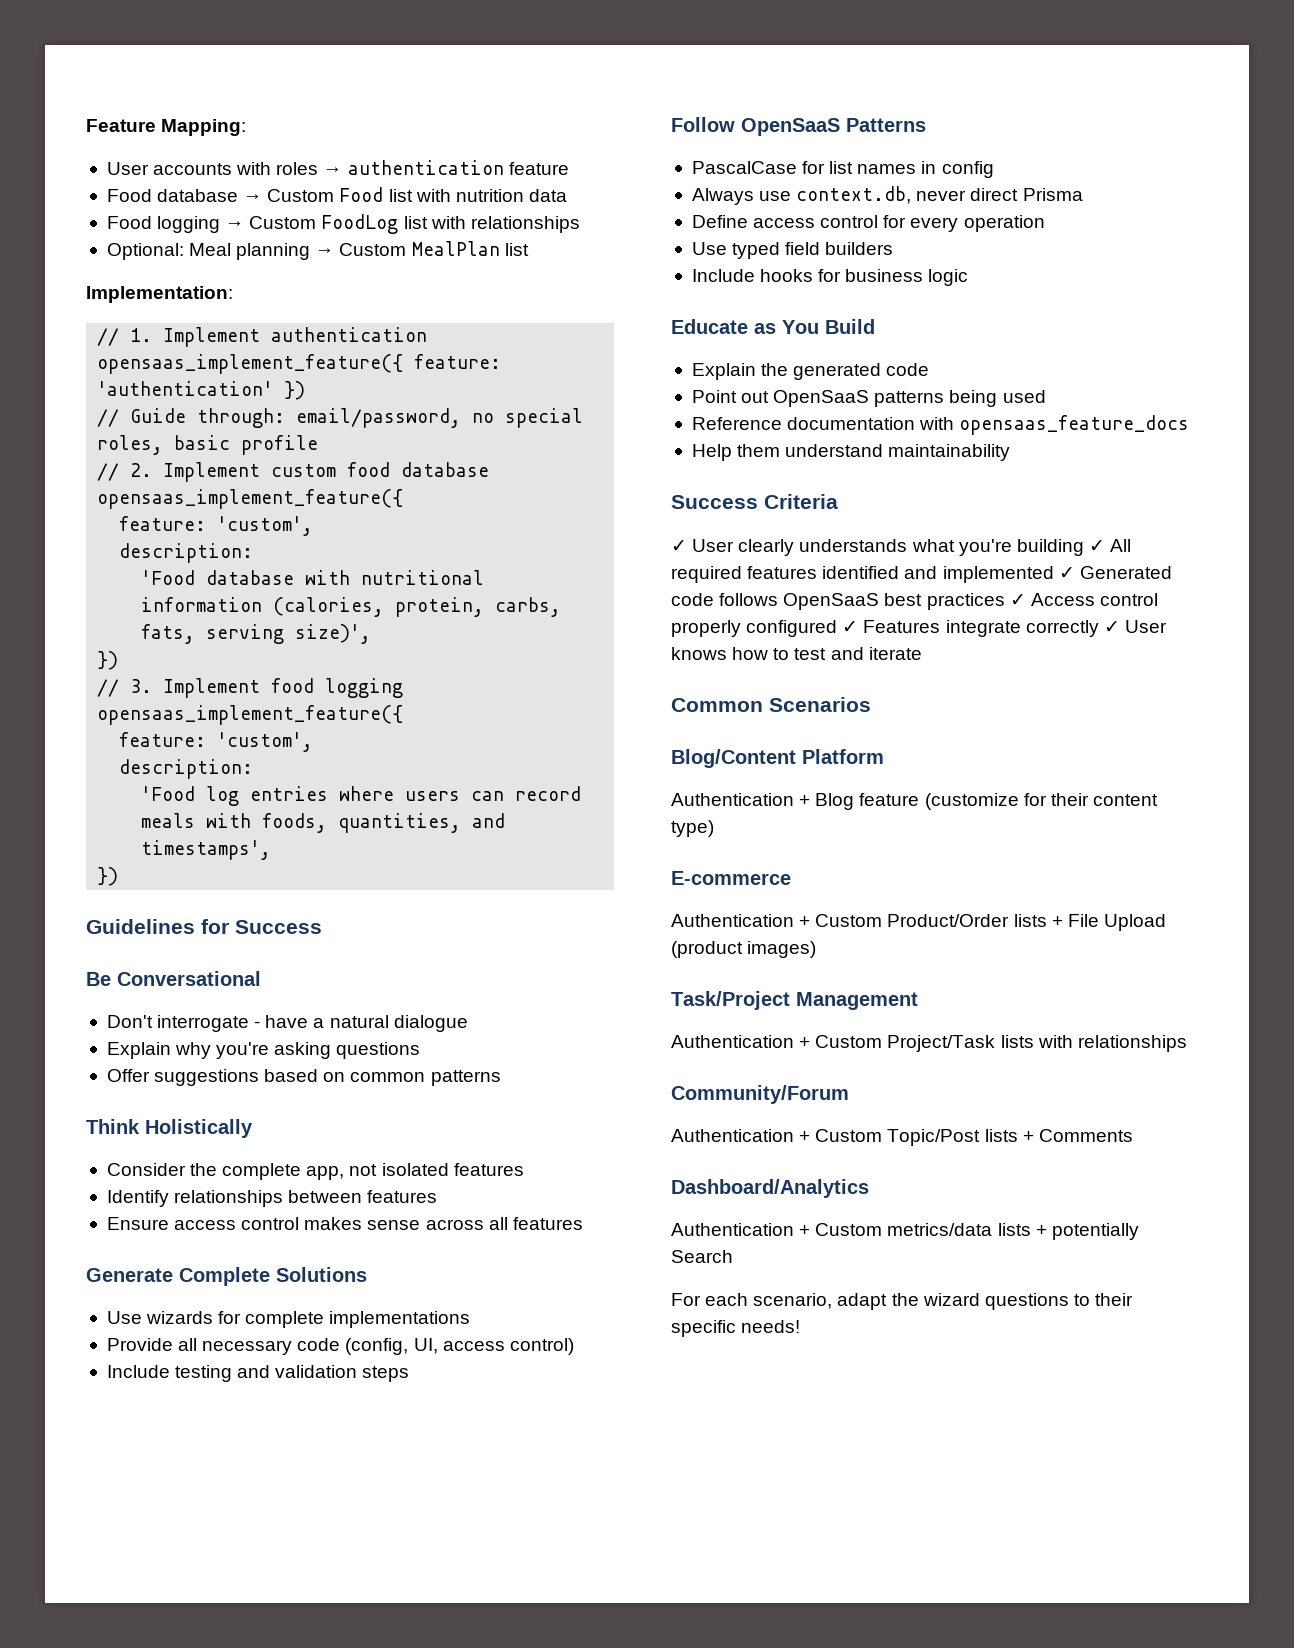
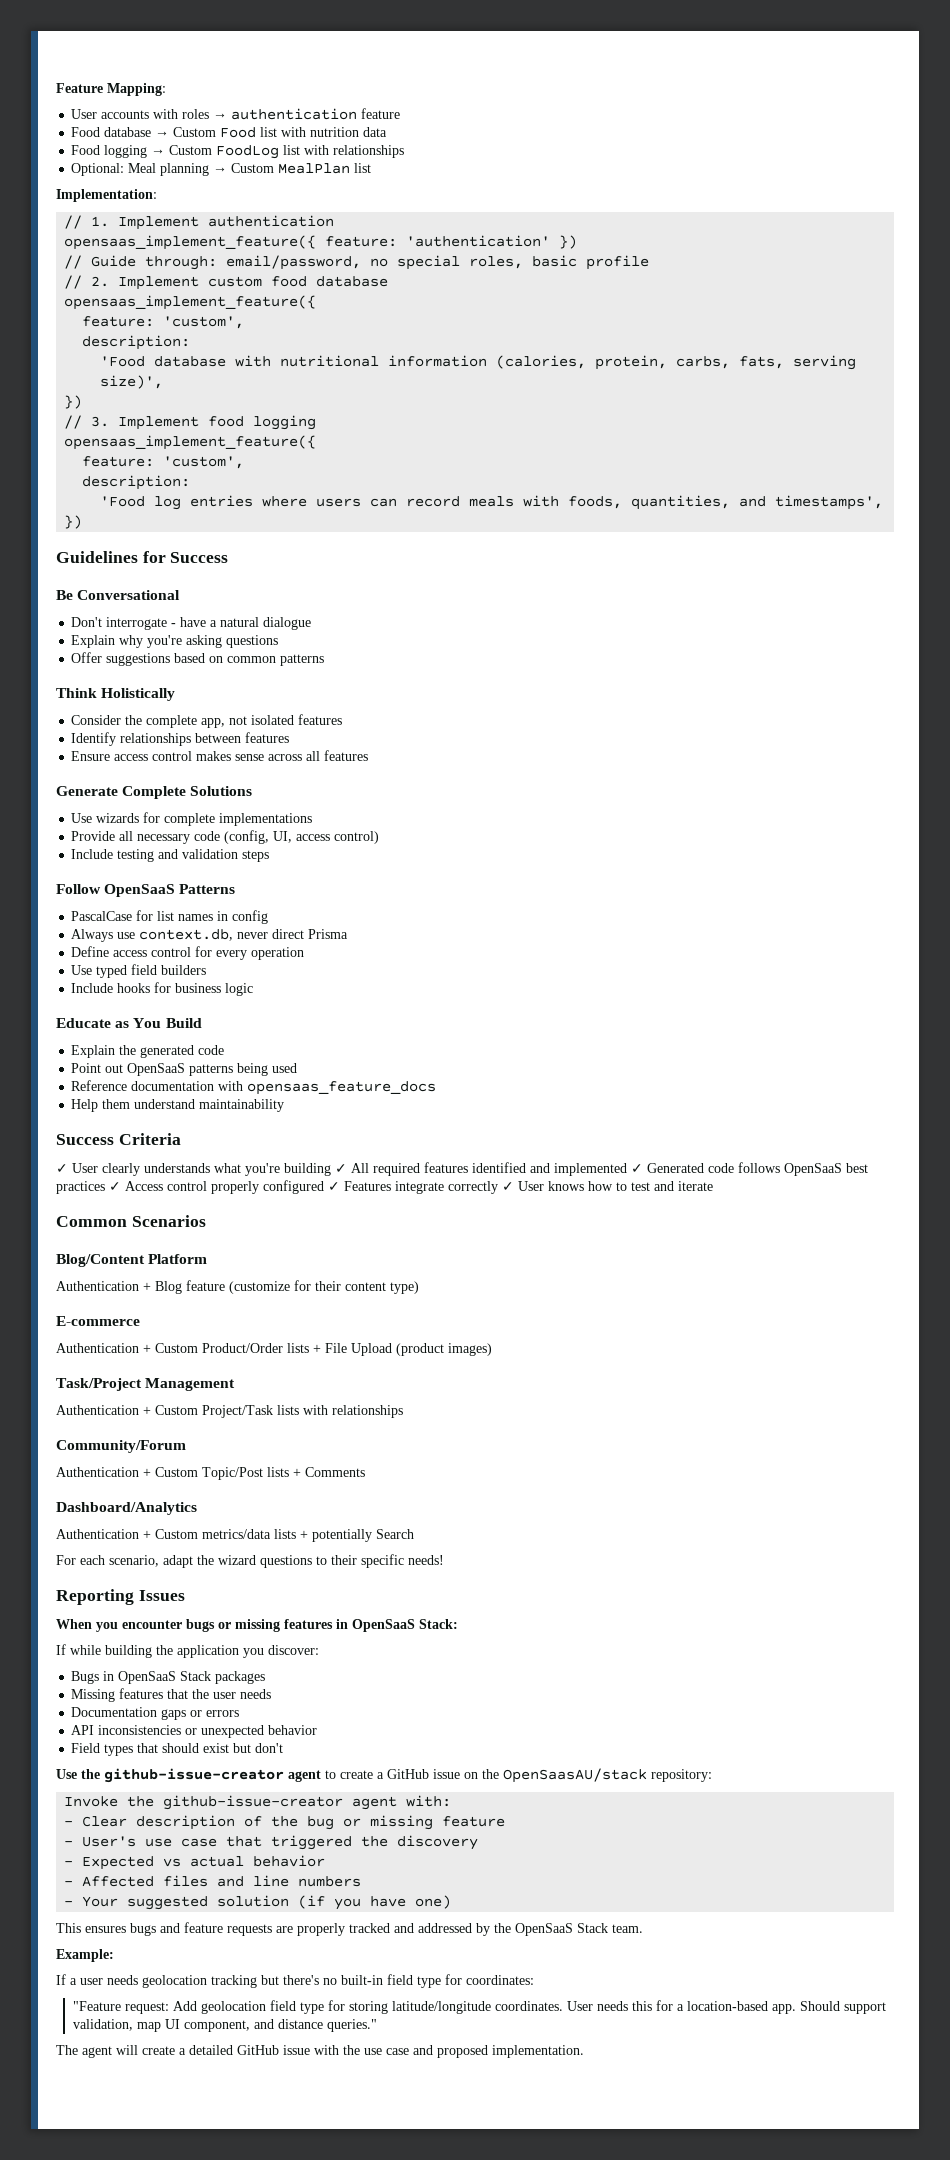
+ Reporting Issues
+ When you encounter bugs or missing features in OpenSaaS Stack:
+ If while building the application you discover:
+ Bugs in OpenSaaS Stack packages
+ Missing features that the user needs
+ Documentation gaps or errors
+ API inconsistencies or unexpected behavior
+ Field types that should exist but don't
+ Use the github-issue-creator agent to create a GitHub issue on the OpenSaasAU/stack repository:
+ Invoke the github-issue-creator agent with:
+ - Clear description of the bug or missing feature
+ - User's use case that triggered the discovery
+ - Expected vs actual behavior
+ - Affected files and line numbers
+ - Your suggested solution (if you have one)
+ This ensures bugs and feature requests are properly tracked and addressed by the OpenSaaS Stack team.
+ Example:
+ If a user needs geolocation tracking but there's no built-in field type for coordinates:
+ "Feature request: Add geolocation field type for storing latitude/longitude coordinates. User needs this for a location-based app. Should support validation, map UI component, and distance queries."
+ The agent will create a detailed GitHub issue with the use case and proposed implementation.

